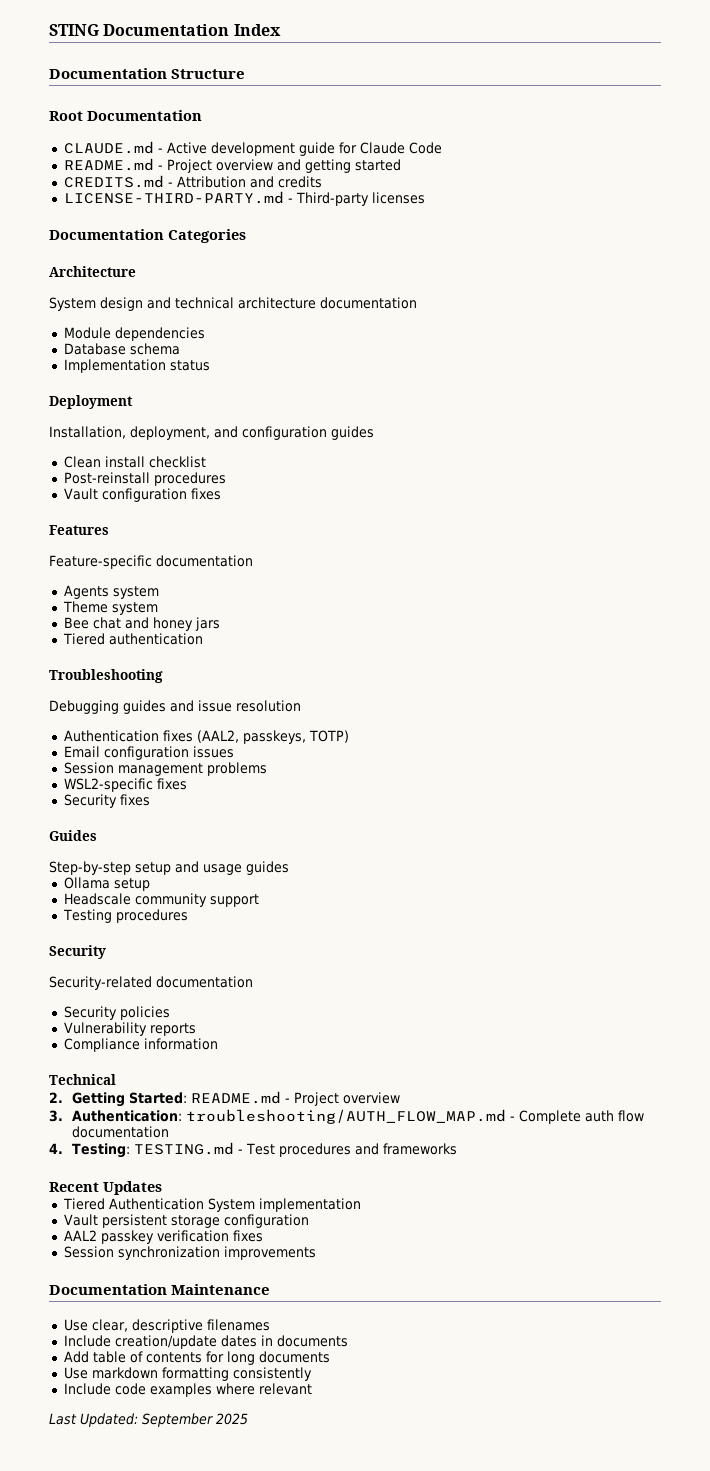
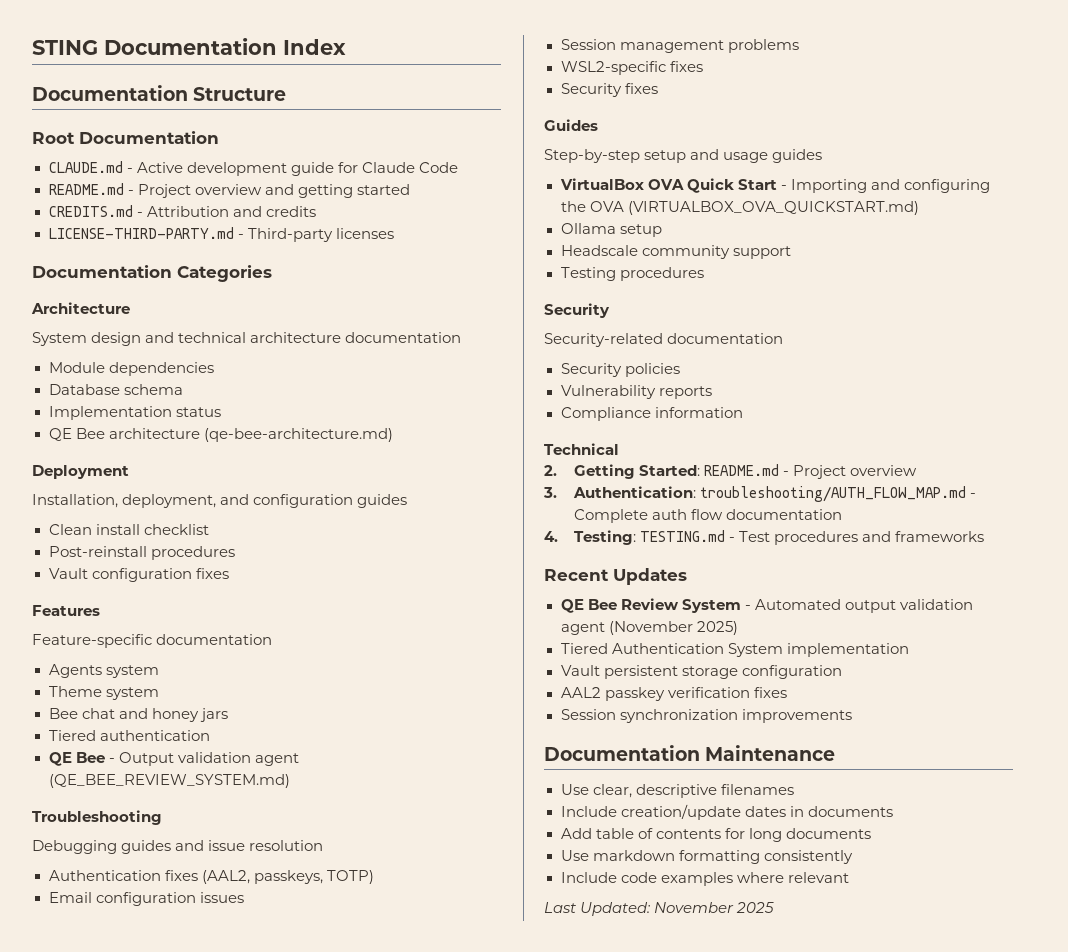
+ QE Bee architecture (qe-bee-architecture.md)
+ QE Bee - Output validation agent (QE_BEE_REVIEW_SYSTEM.md)
+ VirtualBox OVA Quick Start - Importing and configuring the OVA (VIRTUALBOX_OVA_QUICKSTART.md)
+ QE Bee Review System - Automated output validation agent (November 2025)
- Last Updated: September 2025
+ Last Updated: November 2025

